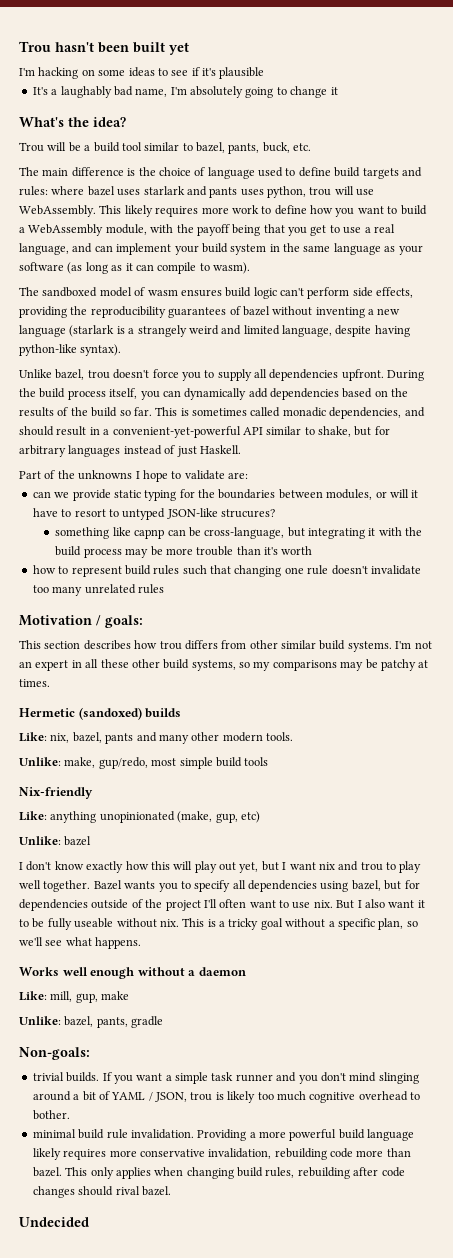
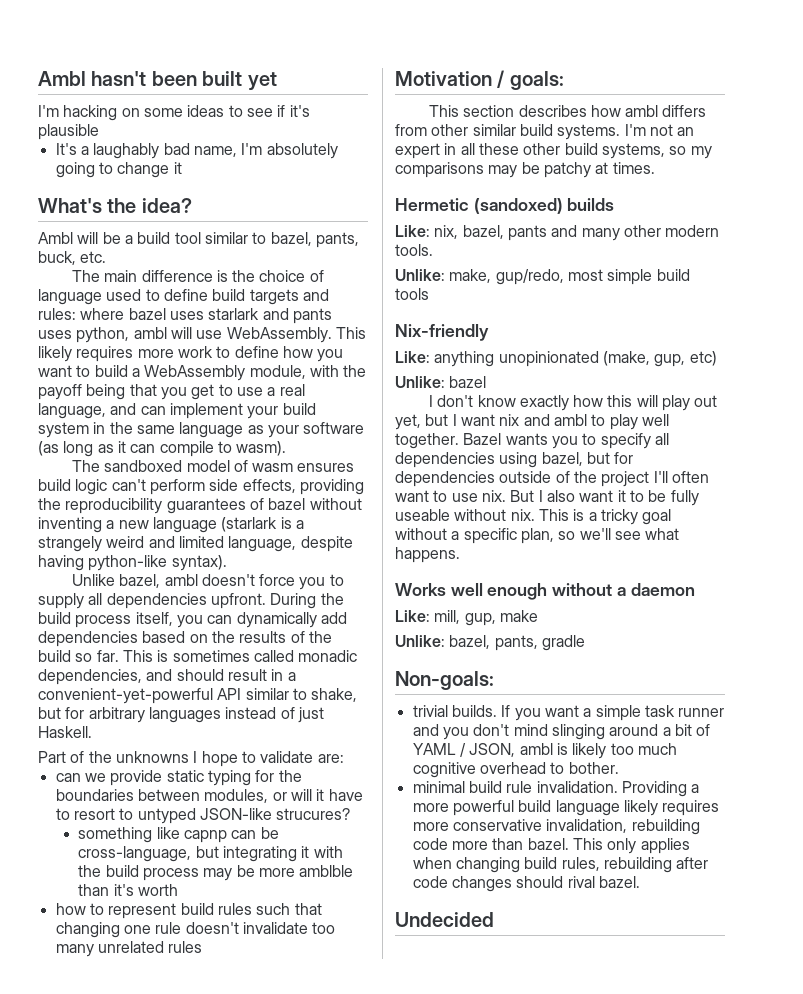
- Trou hasn't been built yet
+ Ambl hasn't been built yet
- Trou will be a build tool similar to bazel, pants, buck, etc.
+ Ambl will be a build tool similar to bazel, pants, buck, etc.
- The main difference is the choice of language used to define build targets and rules: where bazel uses starlark and pants uses python, trou will use WebAssembly.
+ The main difference is the choice of language used to define build targets and rules: where bazel uses starlark and pants uses python, ambl will use WebAssembly.
- Unlike bazel, trou doesn't force you to supply all dependencies upfront.
+ Unlike bazel, ambl doesn't force you to supply all dependencies upfront.
- something like capnp can be cross-language, but integrating it with the build process may be more trouble than it's worth
+ something like capnp can be cross-language, but integrating it with the build process may be more amblble than it's worth
- This section describes how trou differs from other similar build systems.
+ This section describes how ambl differs from other similar build systems.
- I don't know exactly how this will play out yet, but I want nix and trou to play well together.
+ I don't know exactly how this will play out yet, but I want nix and ambl to play well together.
- If you want a simple task runner and you don't mind slinging around a bit of YAML / JSON, trou is likely too much cognitive overhead to bother.
+ If you want a simple task runner and you don't mind slinging around a bit of YAML / JSON, ambl is likely too much cognitive overhead to bother.

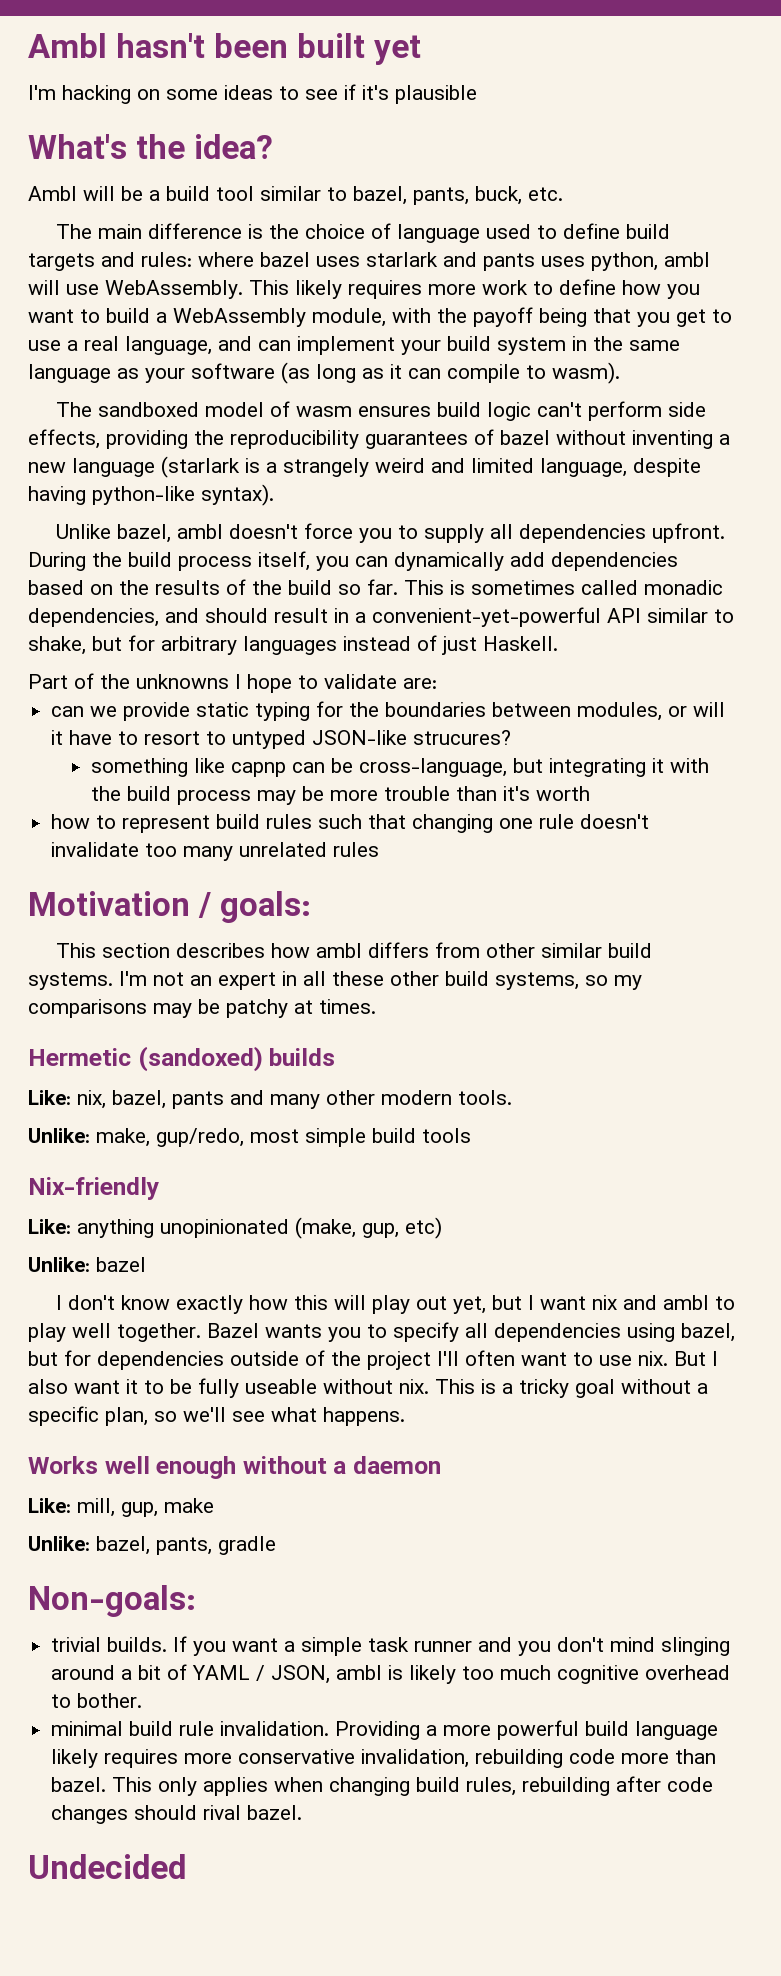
- It's a laughably bad name, I'm absolutely going to change it
- something like capnp can be cross-language, but integrating it with the build process may be more amblble than it's worth
+ something like capnp can be cross-language, but integrating it with the build process may be more trouble than it's worth

